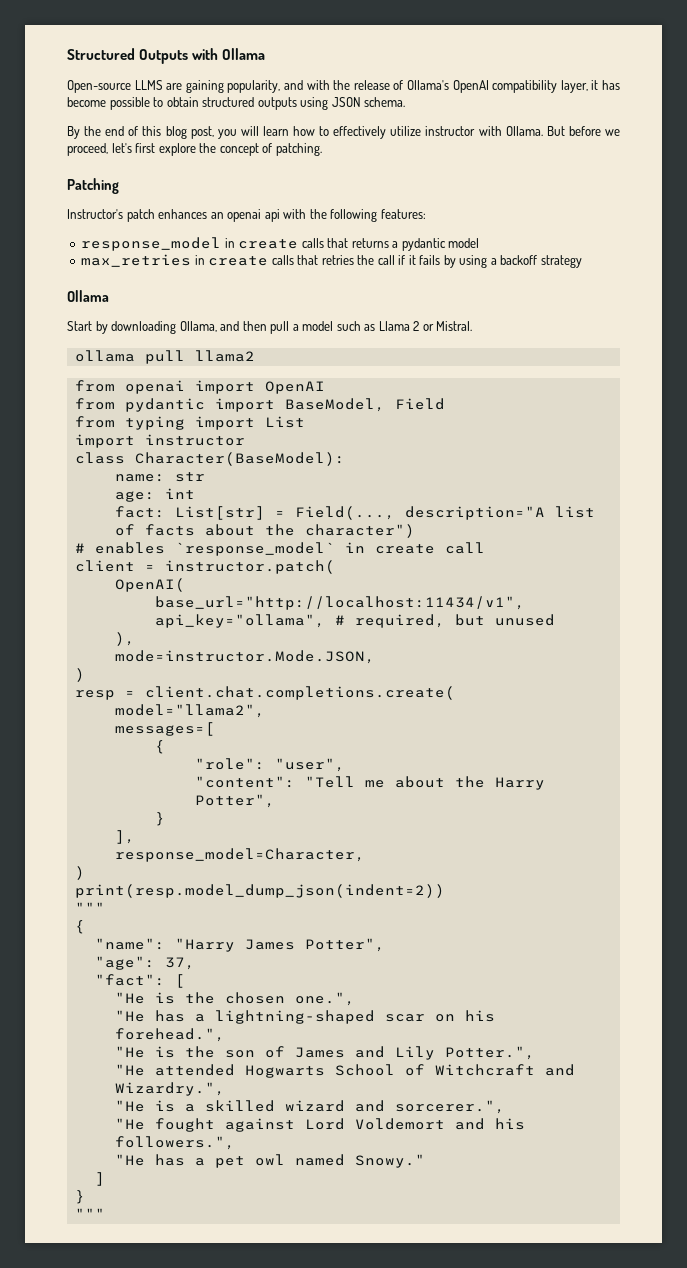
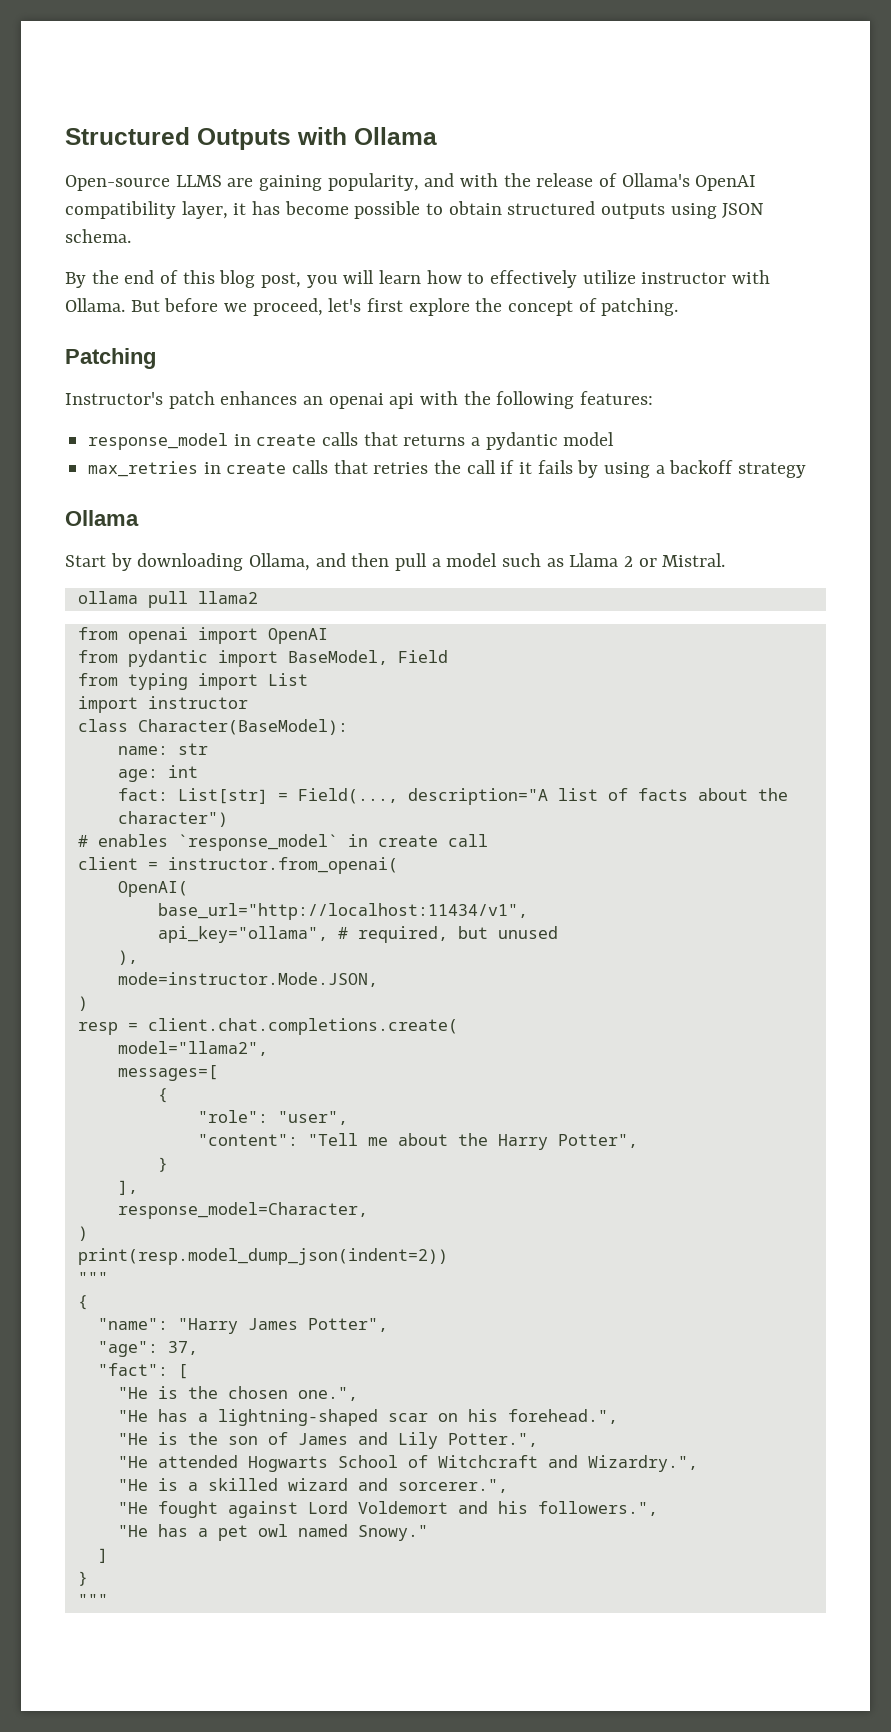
- client = instructor.patch(
+ client = instructor.from_openai(

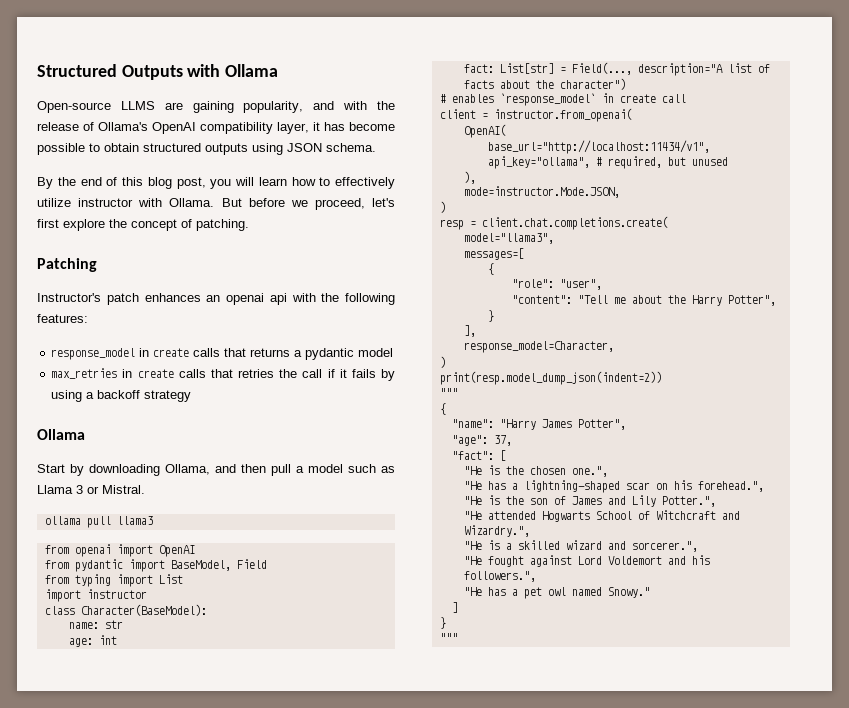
- Start by downloading Ollama, and then pull a model such as Llama 2 or Mistral.
+ Start by downloading Ollama, and then pull a model such as Llama 3 or Mistral.
- ollama pull llama2
+ ollama pull llama3
- model="llama2",
+ model="llama3",

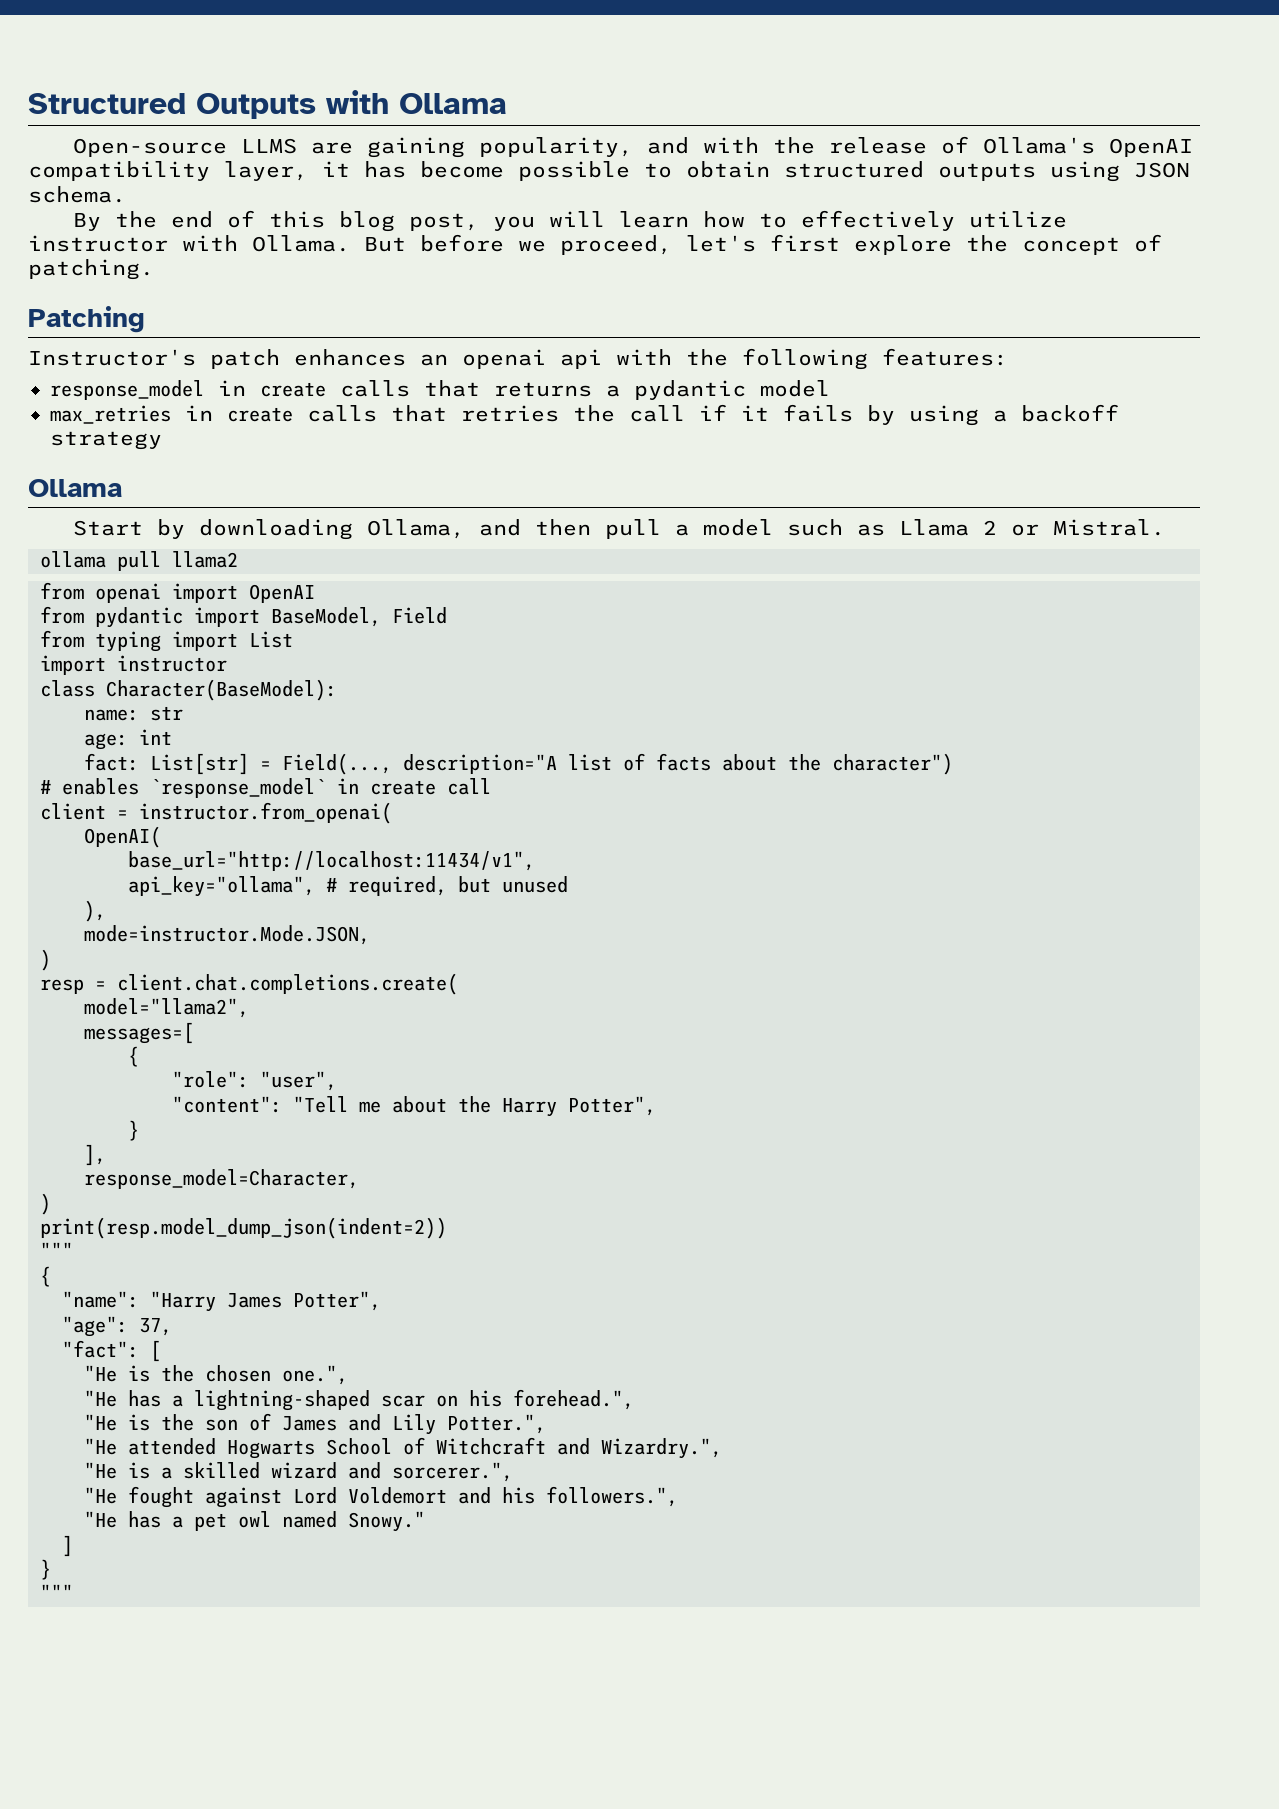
- Start by downloading Ollama, and then pull a model such as Llama 3 or Mistral.
+ Start by downloading Ollama, and then pull a model such as Llama 2 or Mistral.
- ollama pull llama3
+ ollama pull llama2
- model="llama3",
+ model="llama2",

